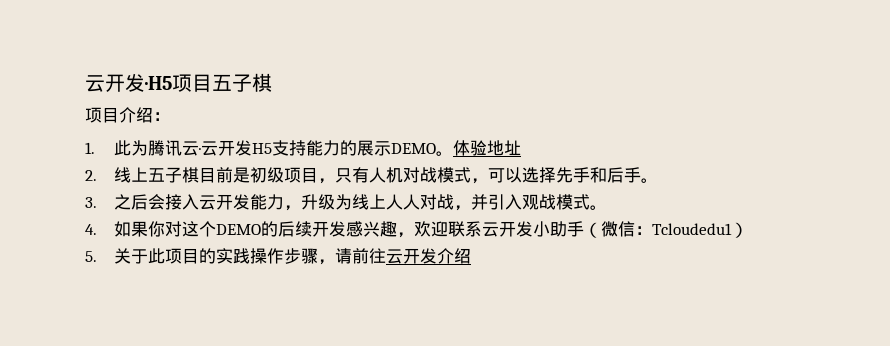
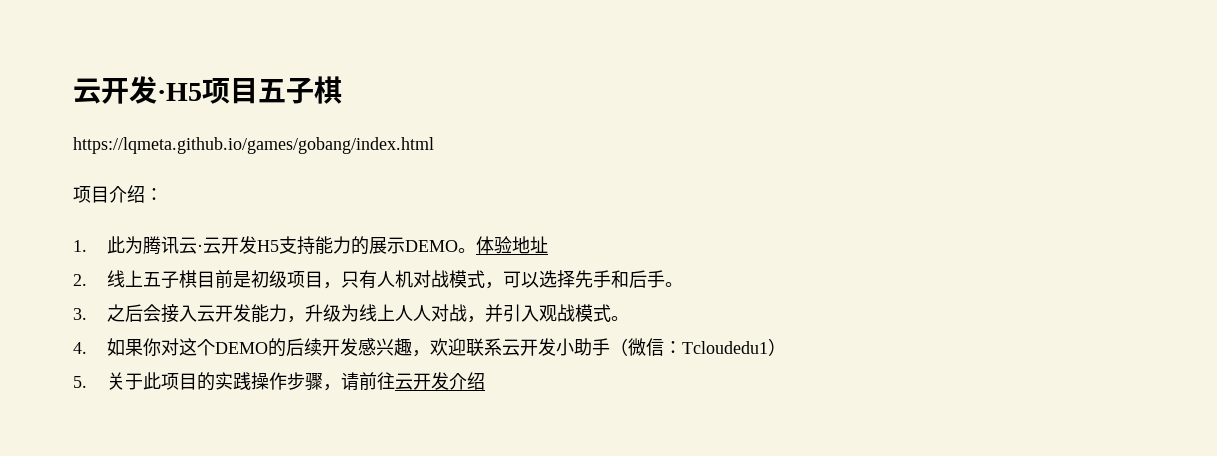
+ https://lqmeta.github.io/games/gobang/index.html

